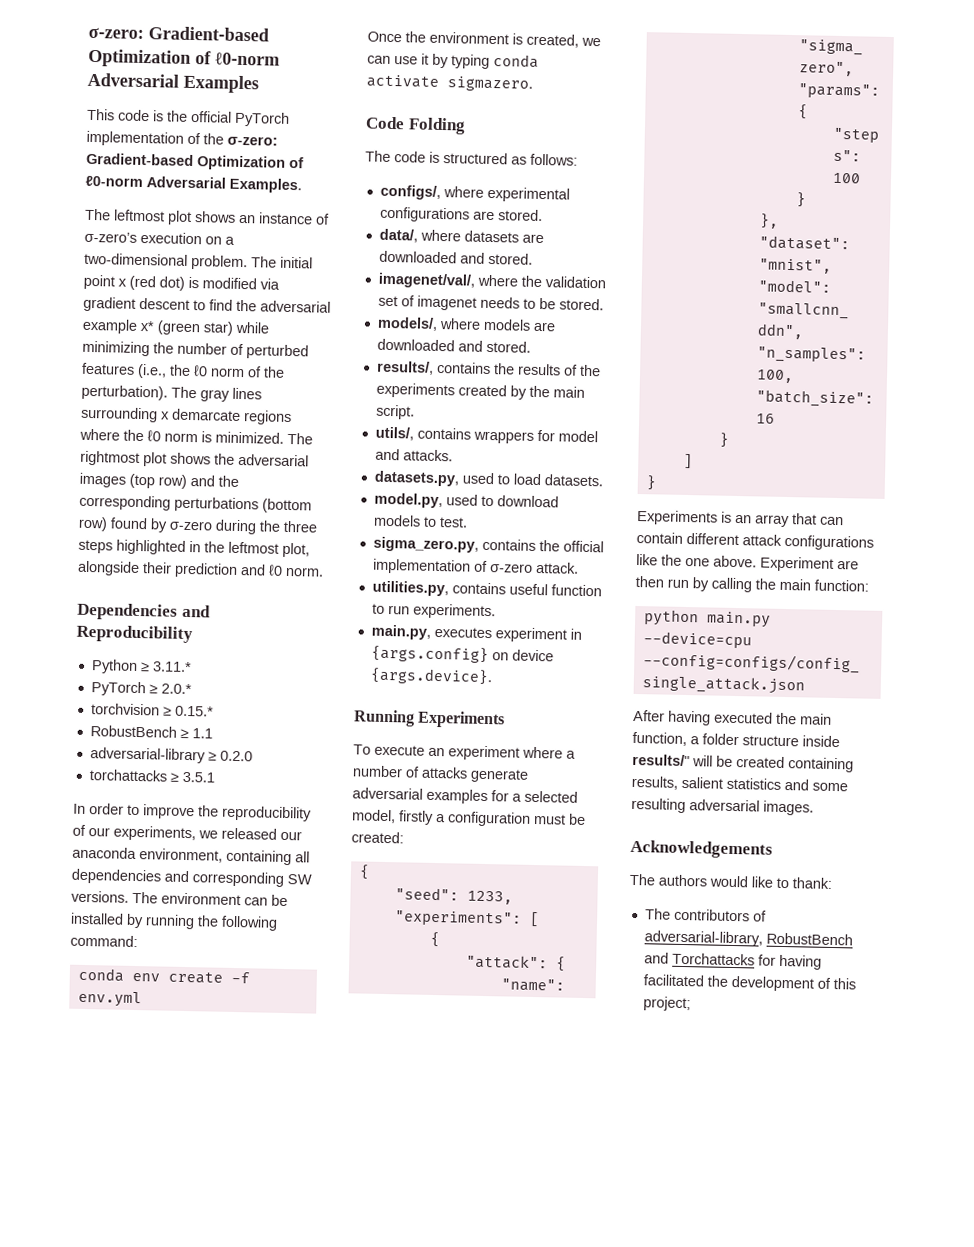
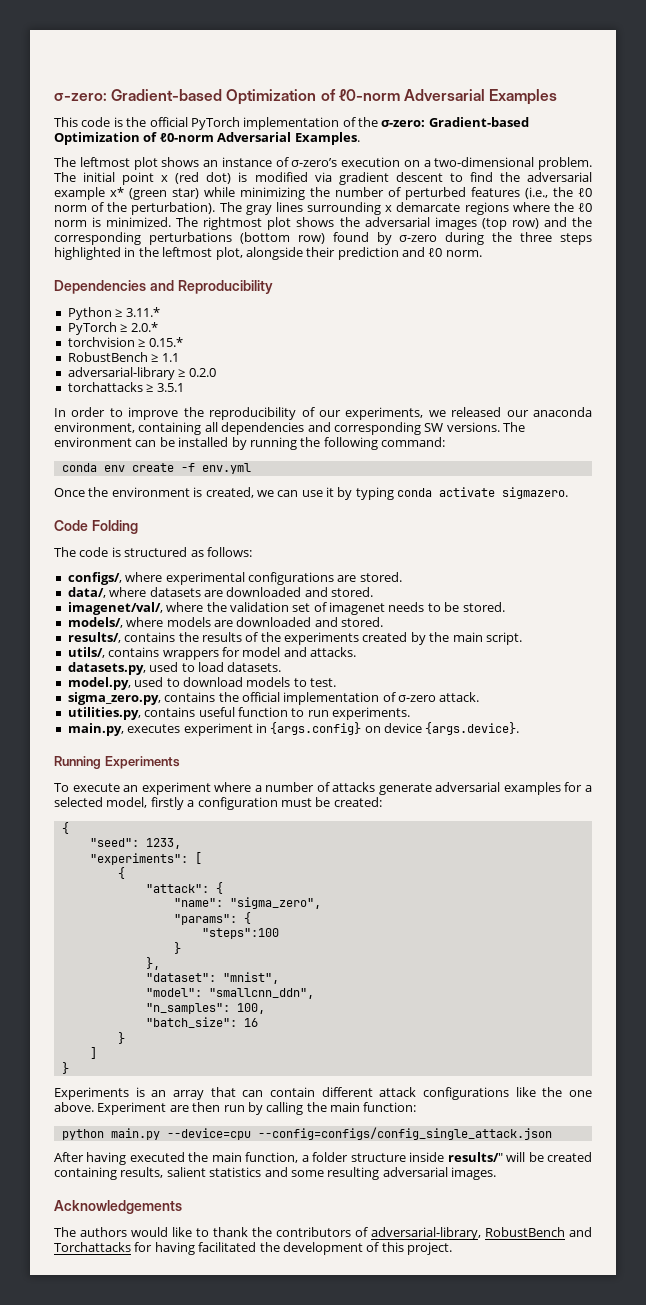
- The authors would like to thank:
- The contributors of adversarial-library, RobustBench and Torchattacks for having facilitated the development of this project;
+ The authors would like to thank the contributors of adversarial-library, RobustBench and Torchattacks for having facilitated the development of this project.

